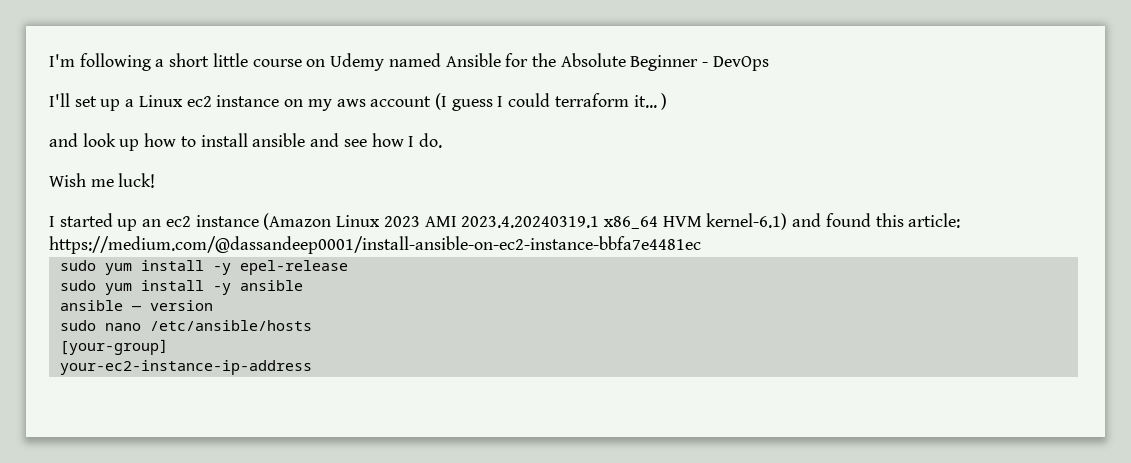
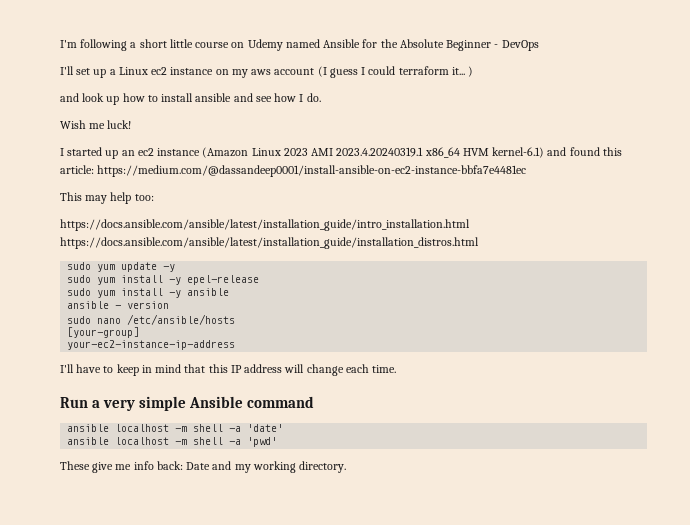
+ This may help too:
+ https://docs.ansible.com/ansible/latest/installation_guide/intro_installation.html https://docs.ansible.com/ansible/latest/installation_guide/installation_distros.html
+ sudo yum update -y
+ I'll have to keep in mind that this IP address will change each time.
+ Run a very simple Ansible command
+ ansible localhost -m shell -a 'date'
+ ansible localhost -m shell -a 'pwd'
+ These give me info back: Date and my working directory.

